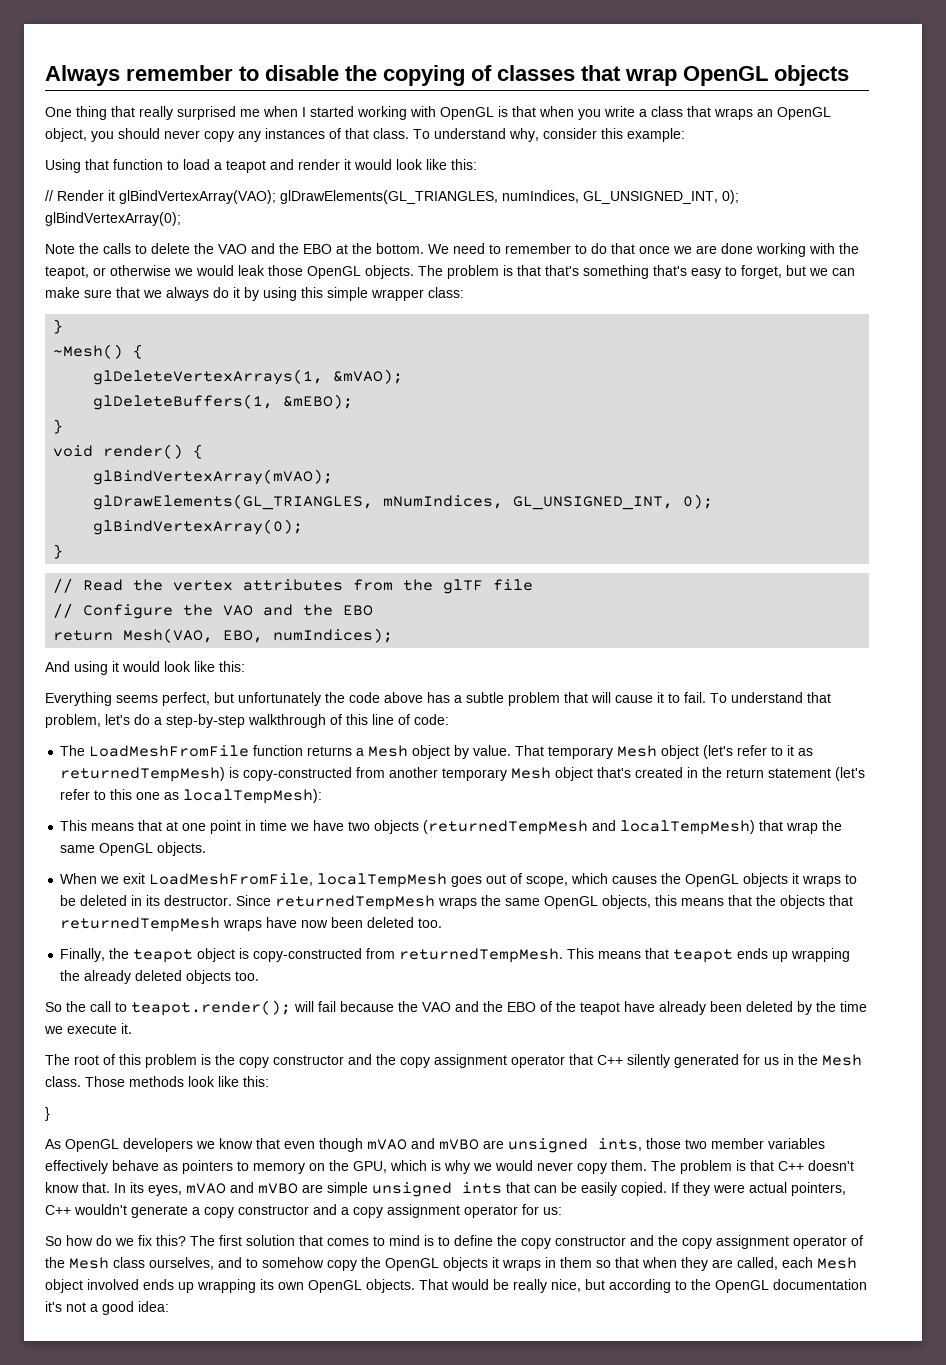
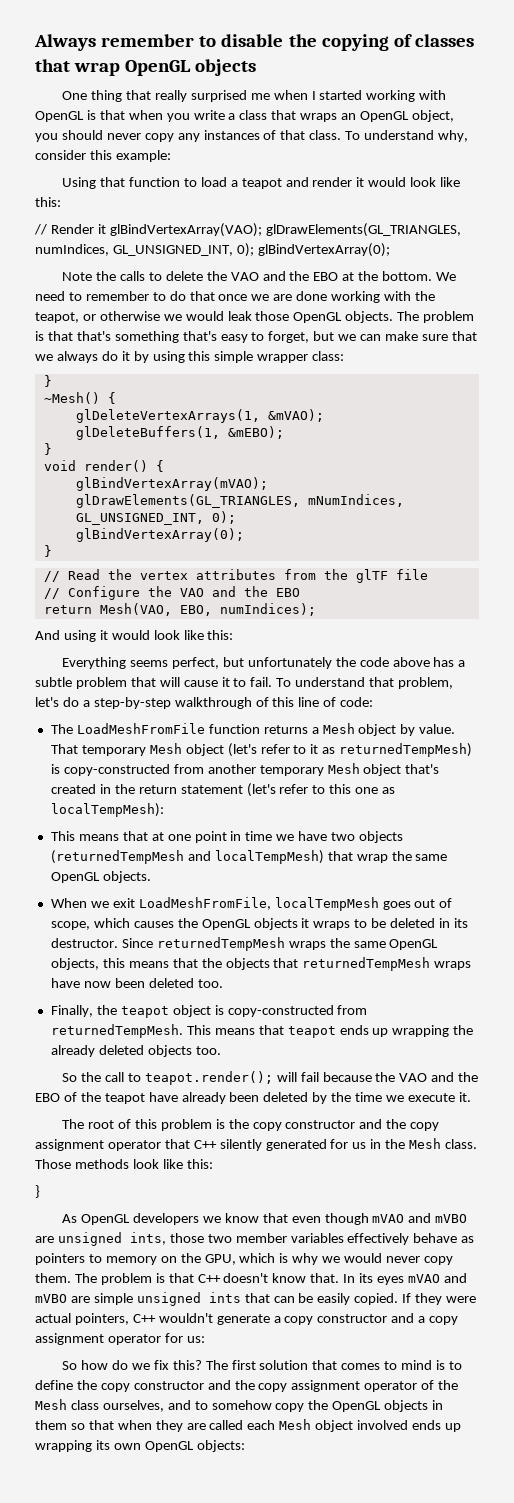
- In its eyes, mVAO and mVBO are simple unsigned ints that can be easily copied.
+ In its eyes mVAO and mVBO are simple unsigned ints that can be easily copied.
- The first solution that comes to mind is to define the copy constructor and the copy assignment operator of the Mesh class ourselves, and to somehow copy the OpenGL objects it wraps in them so that when they are called, each Mesh object involved ends up wrapping its own OpenGL objects. That would be really nice, but according to the OpenGL documentation it's not a good idea:
+ The first solution that comes to mind is to define the copy constructor and the copy assignment operator of the Mesh class ourselves, and to somehow copy the OpenGL objects in them so that when they are called each Mesh object involved ends up wrapping its own OpenGL objects:

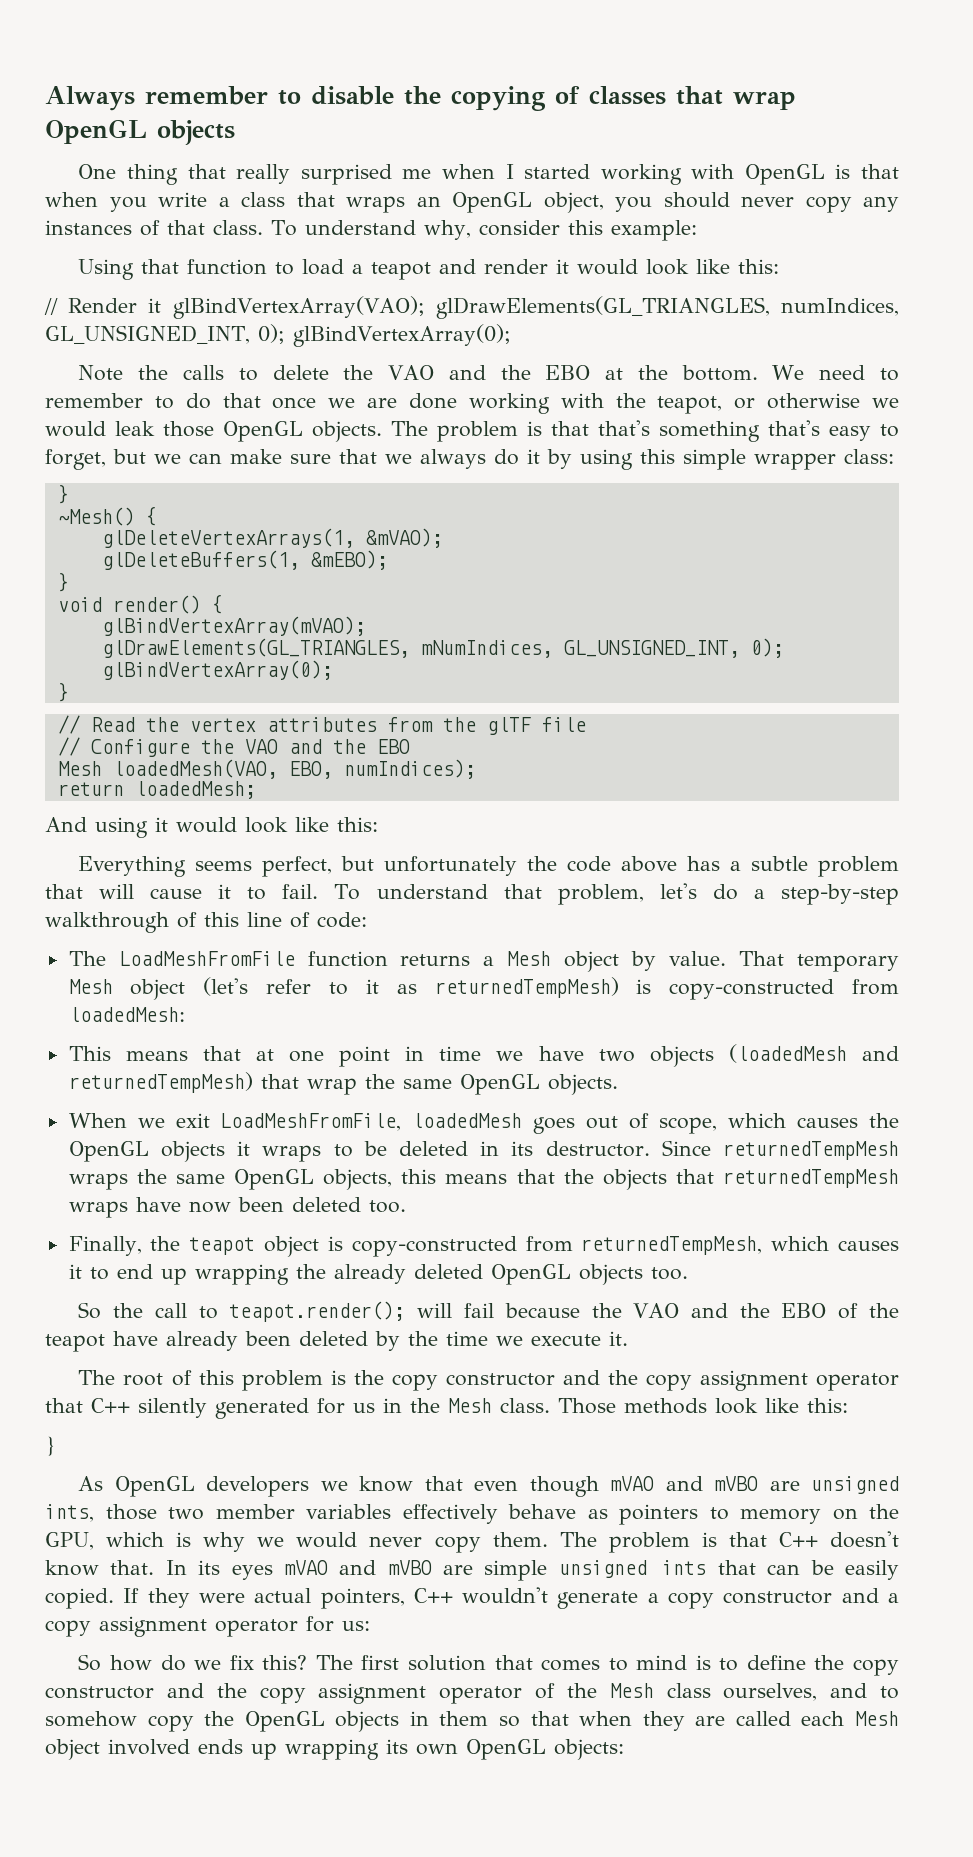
- return Mesh(VAO, EBO, numIndices);
+ Mesh loadedMesh(VAO, EBO, numIndices);
+ return loadedMesh;
- That temporary Mesh object (let's refer to it as returnedTempMesh) is copy-constructed from another temporary Mesh object that's created in the return statement (let's refer to this one as localTempMesh):
+ That temporary Mesh object (let's refer to it as returnedTempMesh) is copy-constructed from loadedMesh:
- This means that at one point in time we have two objects (returnedTempMesh and localTempMesh) that wrap the same OpenGL objects.
+ This means that at one point in time we have two objects (loadedMesh and returnedTempMesh) that wrap the same OpenGL objects.
- When we exit LoadMeshFromFile, localTempMesh goes out of scope, which causes the OpenGL objects it wraps to be deleted in its destructor.
+ When we exit LoadMeshFromFile, loadedMesh goes out of scope, which causes the OpenGL objects it wraps to be deleted in its destructor.
- Finally, the teapot object is copy-constructed from returnedTempMesh. This means that teapot ends up wrapping the already deleted objects too.
+ Finally, the teapot object is copy-constructed from returnedTempMesh, which causes it to end up wrapping the already deleted OpenGL objects too.

